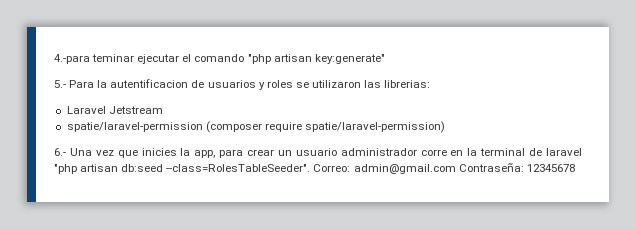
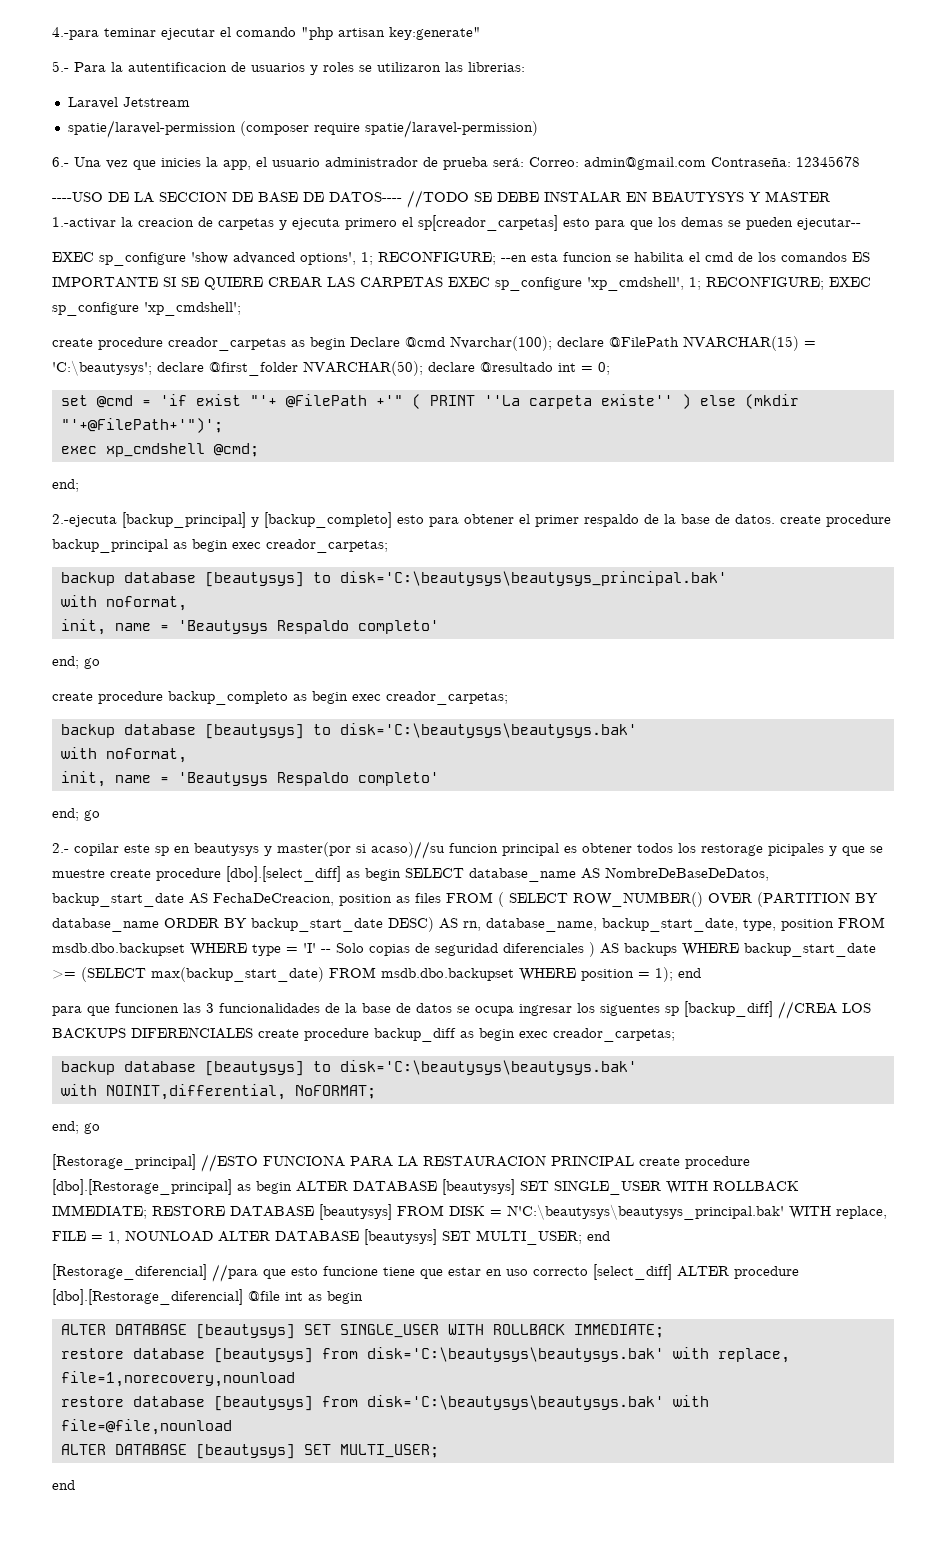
- 6.- Una vez que inicies la app, para crear un usuario administrador corre en la terminal de laravel "php artisan db:seed --class=RolesTableSeeder". Correo: admin@gmail.com Contraseña: 12345678
+ 6.- Una vez que inicies la app, el usuario administrador de prueba será: Correo: admin@gmail.com Contraseña: 12345678
+ ----USO DE LA SECCION DE BASE DE DATOS---- //TODO SE DEBE INSTALAR EN BEAUTYSYS Y MASTER 1.-activar la creacion de carpetas y ejecuta primero el sp[creador_carpetas] esto para que los demas se pueden ejecutar--
+ EXEC sp_configure 'show advanced options', 1; RECONFIGURE; --en esta funcion se habilita el cmd de los comandos ES IMPORTANTE SI SE QUIERE CREAR LAS CARPETAS EXEC sp_configure 'xp_cmdshell', 1; RECONFIGURE; EXEC sp_configure 'xp_cmdshell';
+ create procedure creador_carpetas as begin Declare @cmd Nvarchar(100); declare @FilePath NVARCHAR(15) = 'C:\beautysys'; declare @first_folder NVARCHAR(50); declare @resultado int = 0;
+ set @cmd = 'if exist "'+ @FilePath +'" ( PRINT ''La carpeta existe'' ) else (mkdir "'+@FilePath+'")';
+ exec xp_cmdshell @cmd;
+ end;
+ 2.-ejecuta [backup_principal] y [backup_completo] esto para obtener el primer respaldo de la base de datos. create procedure backup_principal as begin exec creador_carpetas;
+ backup database [beautysys] to disk='C:\beautysys\beautysys_principal.bak'
+ with noformat,
+ init, name = 'Beautysys Respaldo completo'
+ end; go
+ create procedure backup_completo as begin exec creador_carpetas;
+ backup database [beautysys] to disk='C:\beautysys\beautysys.bak'
+ with noformat,
+ init, name = 'Beautysys Respaldo completo'
+ end; go
+ 2.- copilar este sp en beautysys y master(por si acaso)//su funcion principal es obtener todos los restorage picipales y que se muestre create procedure [dbo].[select_diff] as begin SELECT database_name AS NombreDeBaseDeDatos, backup_start_date AS FechaDeCreacion, position as files FROM ( SELECT ROW_NUMBER() OVER (PARTITION BY database_name ORDER BY backup_start_date DESC) AS rn, database_name, backup_start_date, type, position FROM msdb.dbo.backupset WHERE type = 'I' -- Solo copias de seguridad diferenciales ) AS backups WHERE backup_start_date >= (SELECT max(backup_start_date) FROM msdb.dbo.backupset WHERE position = 1); end
+ para que funcionen las 3 funcionalidades de la base de datos se ocupa ingresar los siguentes sp [backup_diff] //CREA LOS BACKUPS DIFERENCIALES create procedure backup_diff as begin exec creador_carpetas;
+ backup database [beautysys] to disk='C:\beautysys\beautysys.bak'
+ with NOINIT,differential, NoFORMAT;
+ end; go
+ [Restorage_principal] //ESTO FUNCIONA PARA LA RESTAURACION PRINCIPAL create procedure [dbo].[Restorage_principal] as begin ALTER DATABASE [beautysys] SET SINGLE_USER WITH ROLLBACK IMMEDIATE; RESTORE DATABASE [beautysys] FROM DISK = N'C:\beautysys\beautysys_principal.bak' WITH replace, FILE = 1, NOUNLOAD ALTER DATABASE [beautysys] SET MULTI_USER; end
+ [Restorage_diferencial] //para que esto funcione tiene que estar en uso correcto [select_diff] ALTER procedure [dbo].[Restorage_diferencial] @file int as begin
+ ALTER DATABASE [beautysys] SET SINGLE_USER WITH ROLLBACK IMMEDIATE;
+ restore database [beautysys] from disk='C:\beautysys\beautysys.bak' with replace, file=1,norecovery,nounload
+ restore database [beautysys] from disk='C:\beautysys\beautysys.bak' with file=@file,nounload
+ ALTER DATABASE [beautysys] SET MULTI_USER;
+ end

